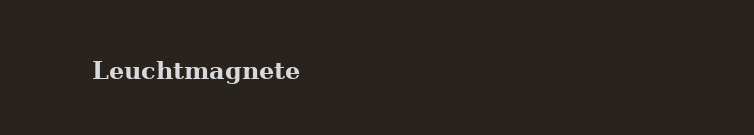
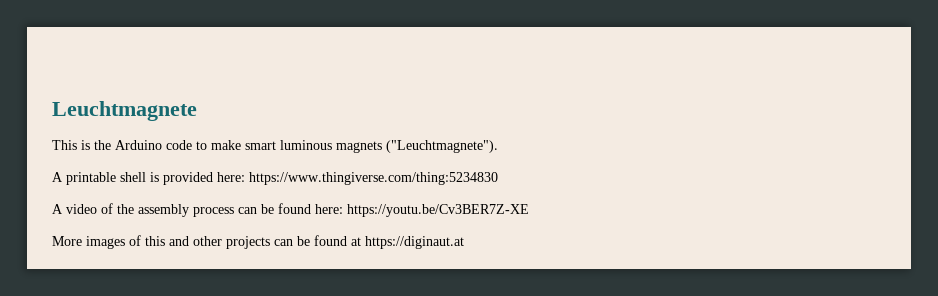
+ This is the Arduino code to make smart luminous magnets ("Leuchtmagnete").
+ A printable shell is provided here: https://www.thingiverse.com/thing:5234830
+ A video of the assembly process can be found here: https://youtu.be/Cv3BER7Z-XE
+ More images of this and other projects can be found at https://diginaut.at

